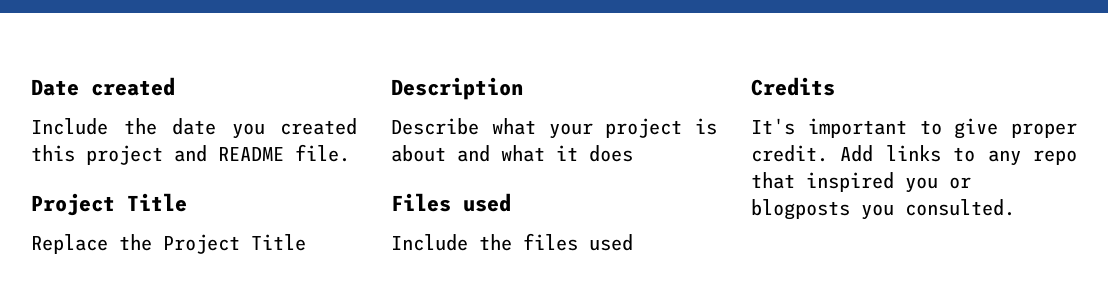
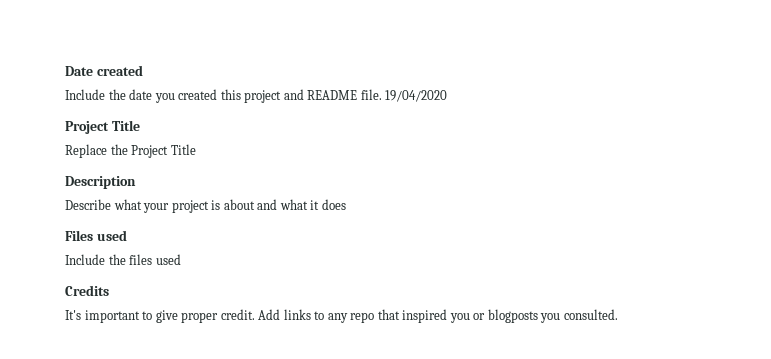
+ 19/04/2020

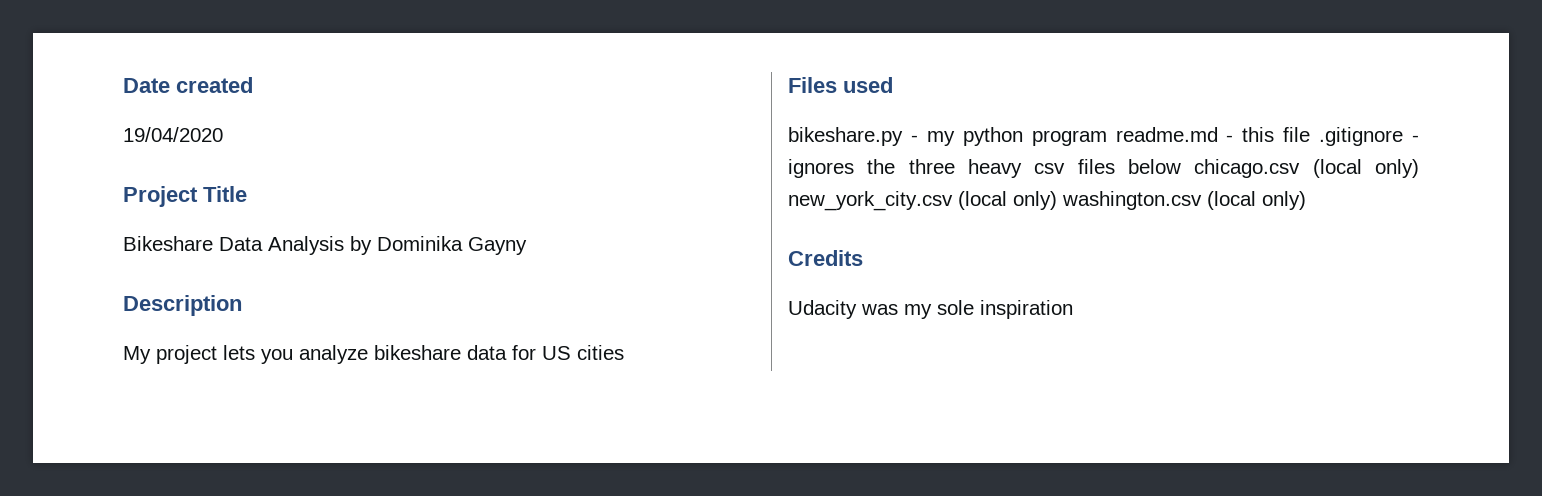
- Include the date you created this project and README file. 19/04/2020
+ 19/04/2020
  Project Title
- Replace the Project Title
+ Bikeshare Data Analysis by Dominika Gayny
  Description
- Describe what your project is about and what it does
+ My project lets you analyze bikeshare data for US cities
  Files used
- Include the files used
+ bikeshare.py - my python program readme.md - this file .gitignore - ignores the three heavy csv files below chicago.csv (local only) new_york_city.csv (local only) washington.csv (local only)
  Credits
- It's important to give proper credit. Add links to any repo that inspired you or blogposts you consulted.
+ Udacity was my sole inspiration

